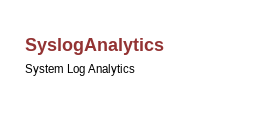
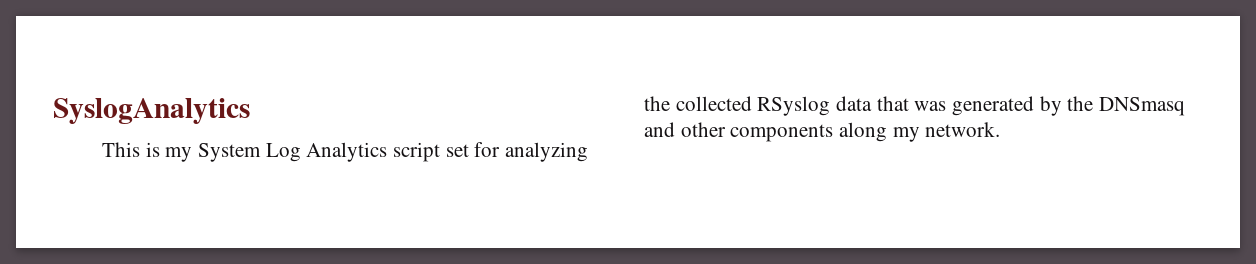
- System Log Analytics
+ This is my System Log Analytics script set for analyzing the collected RSyslog data that was generated by the DNSmasq and other components along my network.

